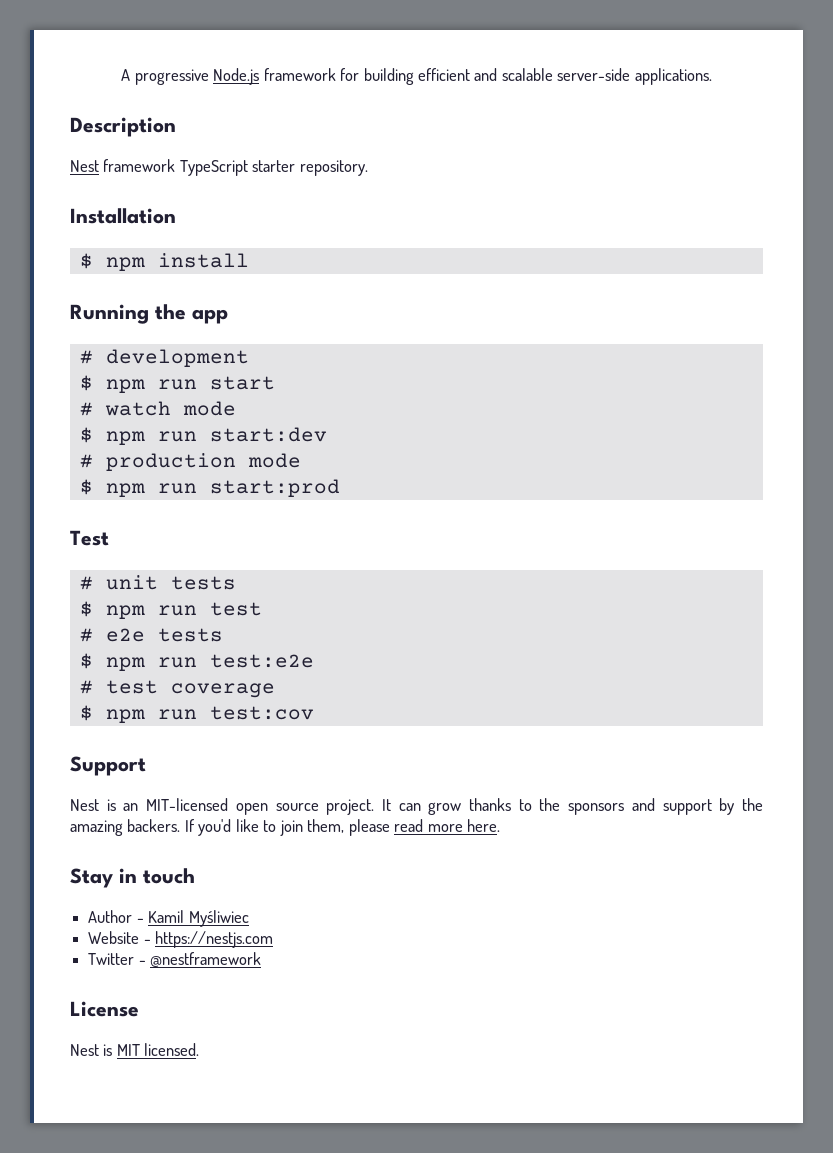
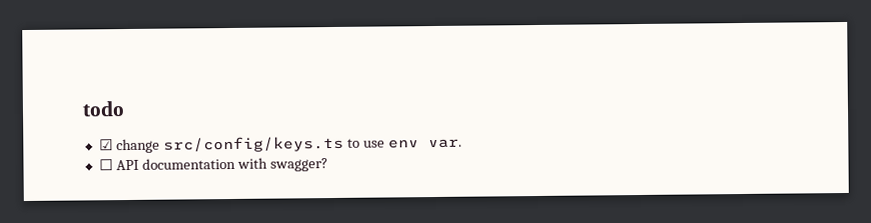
- A progressive Node.js framework for building efficient and scalable server-side applications.
- Description
- Nest framework TypeScript starter repository.
- Installation
- $ npm install
- Running the app
- # development
- $ npm run start
- # watch mode
- $ npm run start:dev
- # production mode
- $ npm run start:prod
- Test
- # unit tests
- $ npm run test
- # e2e tests
- $ npm run test:e2e
- # test coverage
- $ npm run test:cov
- Support
- Nest is an MIT-licensed open source project. It can grow thanks to the sponsors and support by the amazing backers. If you'd like to join them, please read more here.
- Stay in touch
- Author - Kamil Myśliwiec
- Website - https://nestjs.com
- Twitter - @nestframework
- License
- Nest is MIT licensed.
+ todo
+ ☑ change src/config/keys.ts to use env var.
+ ☐ API documentation with swagger?

